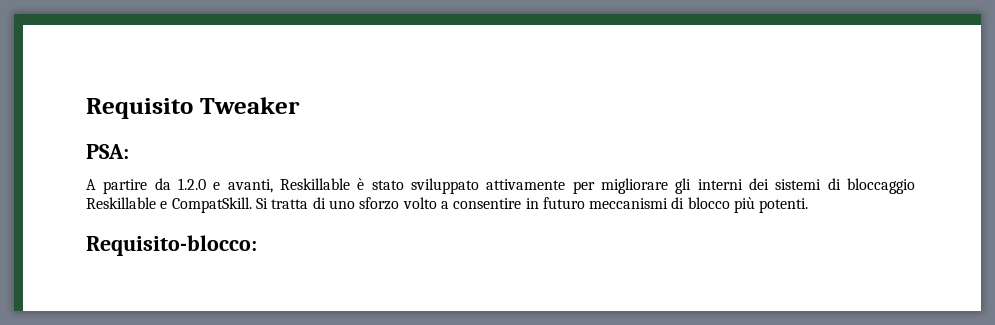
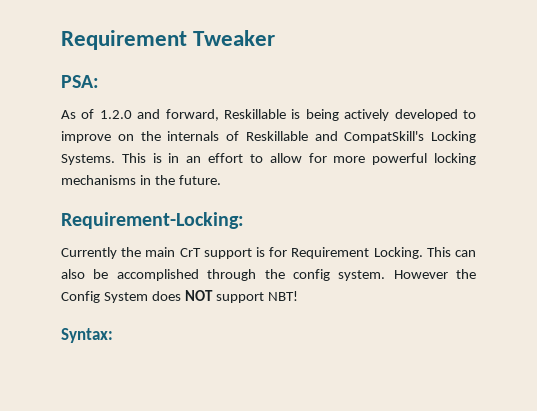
- Requisito Tweaker
+ Requirement Tweaker
- A partire da 1.2.0 e avanti, Reskillable è stato sviluppato attivamente per migliorare gli interni dei sistemi di bloccaggio Reskillable e CompatSkill. Si tratta di uno sforzo volto a consentire in futuro meccanismi di blocco più potenti.
- Requisito-blocco:
+ As of 1.2.0 and forward, Reskillable is being actively developed to improve on the internals of Reskillable and CompatSkill's Locking Systems. This is in an effort to allow for more powerful locking mechanisms in the future.
+ Requirement-Locking:
+ Currently the main CrT support is for Requirement Locking. This can also be accomplished through the config system. However the Config System does NOT support NBT!
+ Syntax:

